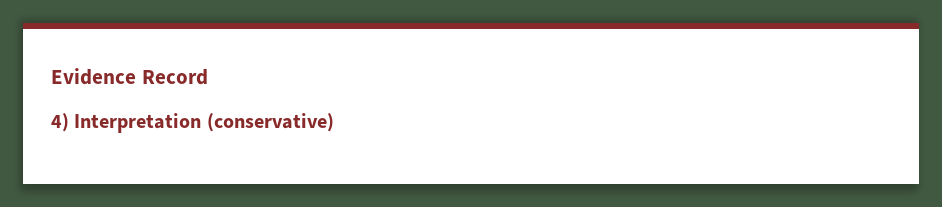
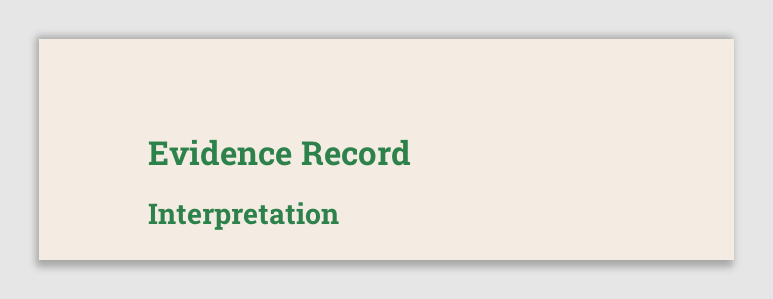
- 4) Interpretation (conservative)
+ Interpretation

